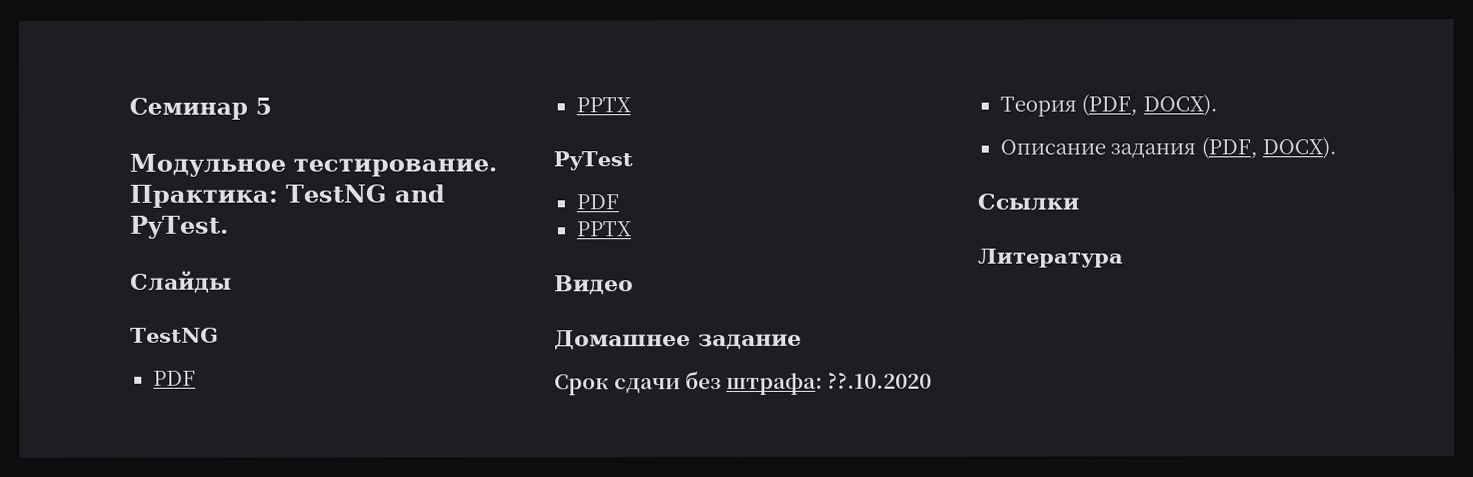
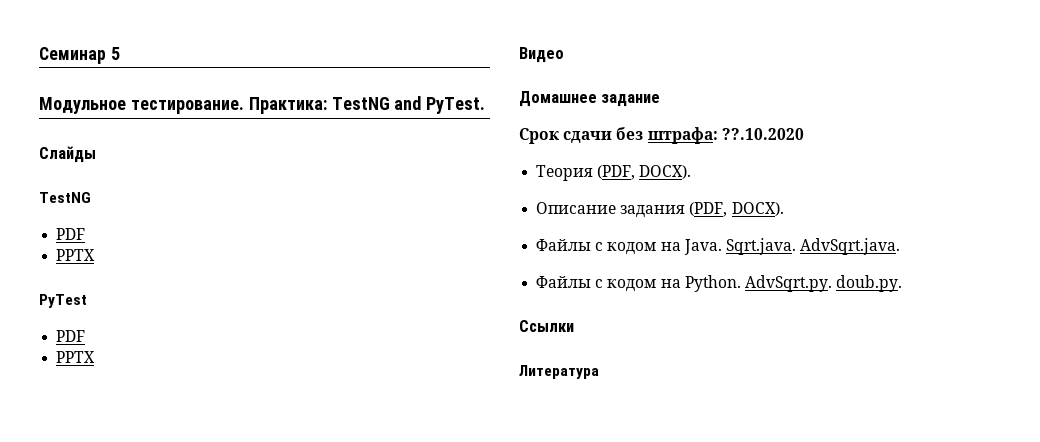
+ Файлы с кодом на Java. Sqrt.java. AdvSqrt.java.
+ Файлы с кодом на Python. AdvSqrt.py. doub.py.

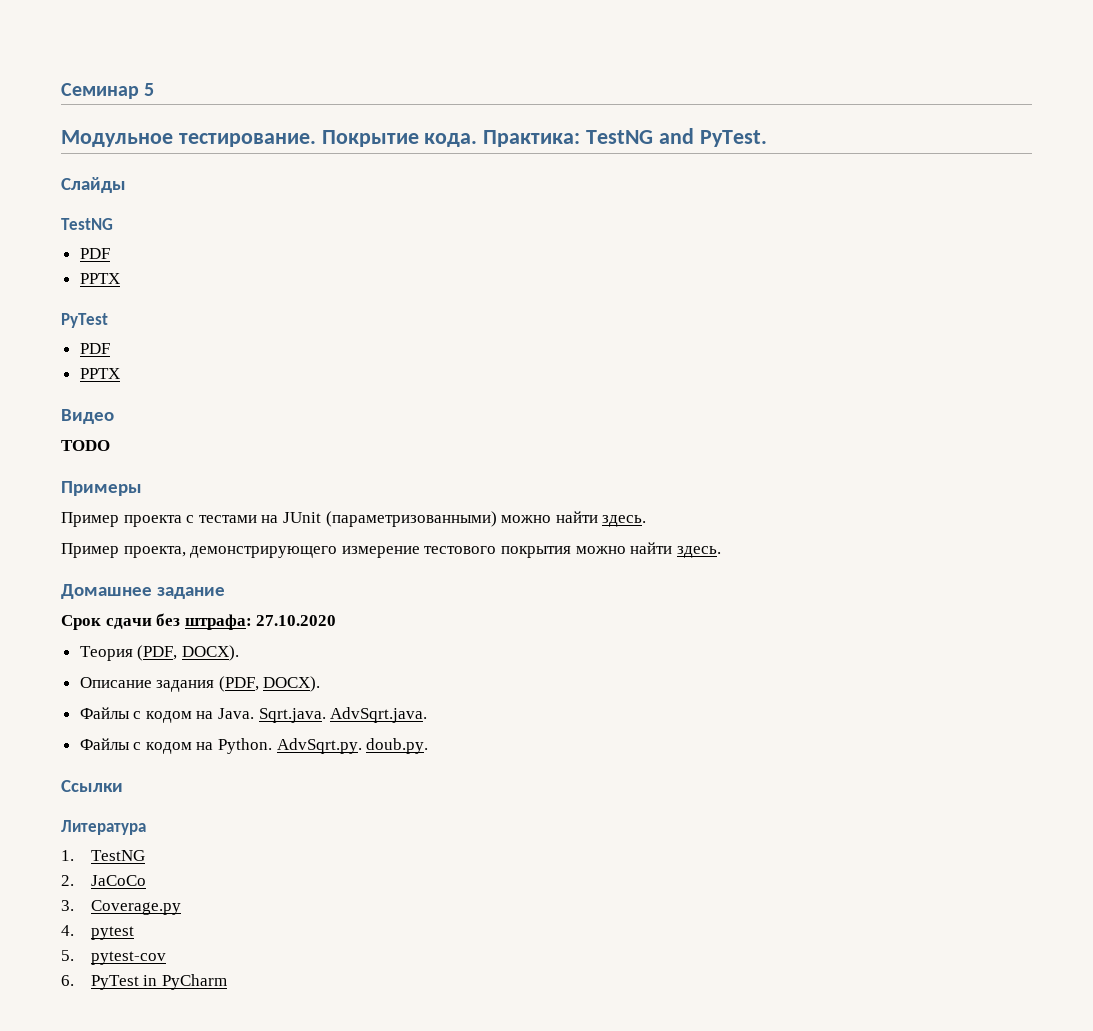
+ Покрытие кода.
+ TODO
+ Примеры
+ Пример проекта с тестами на JUnit (параметризованными) можно найти здесь.
+ Пример проекта, демонстрирующего измерение тестового покрытия можно найти здесь.
- Срок сдачи без штрафа: ??.10.2020
+ Срок сдачи без штрафа: 27.10.2020
+ 1. TestNG
+ 2. JaCoCo
+ 3. Coverage.py
+ 4. pytest
+ 5. pytest-cov
+ 6. PyTest in PyCharm

